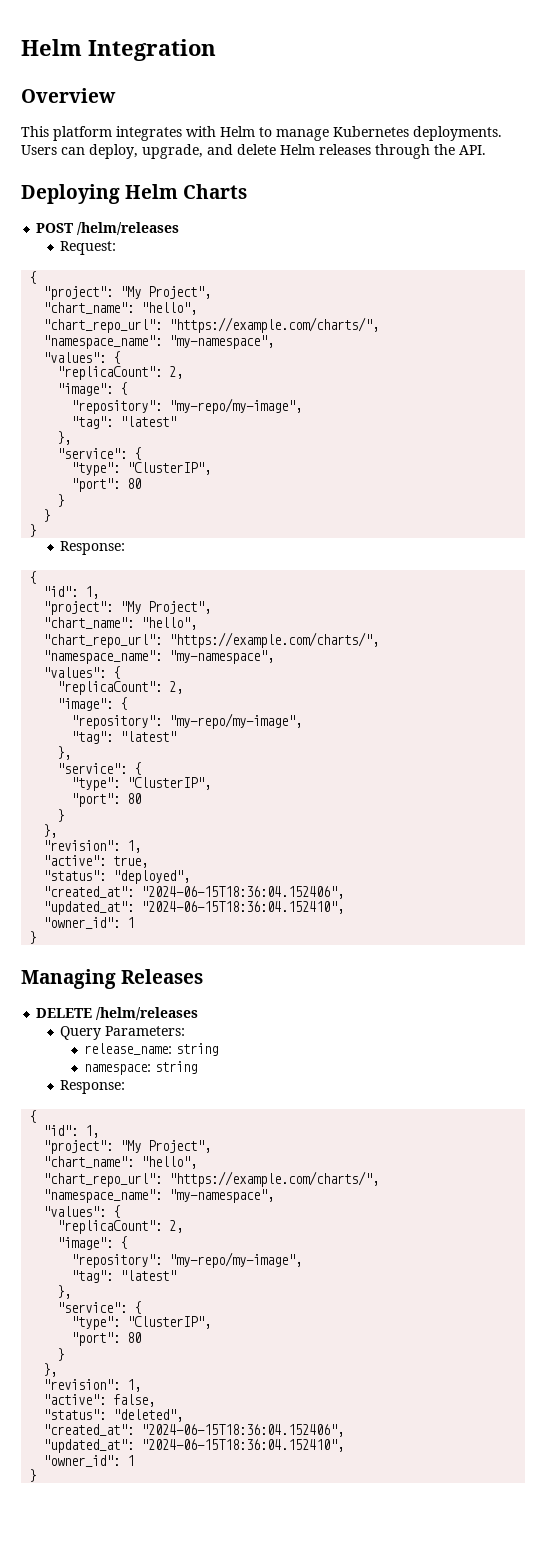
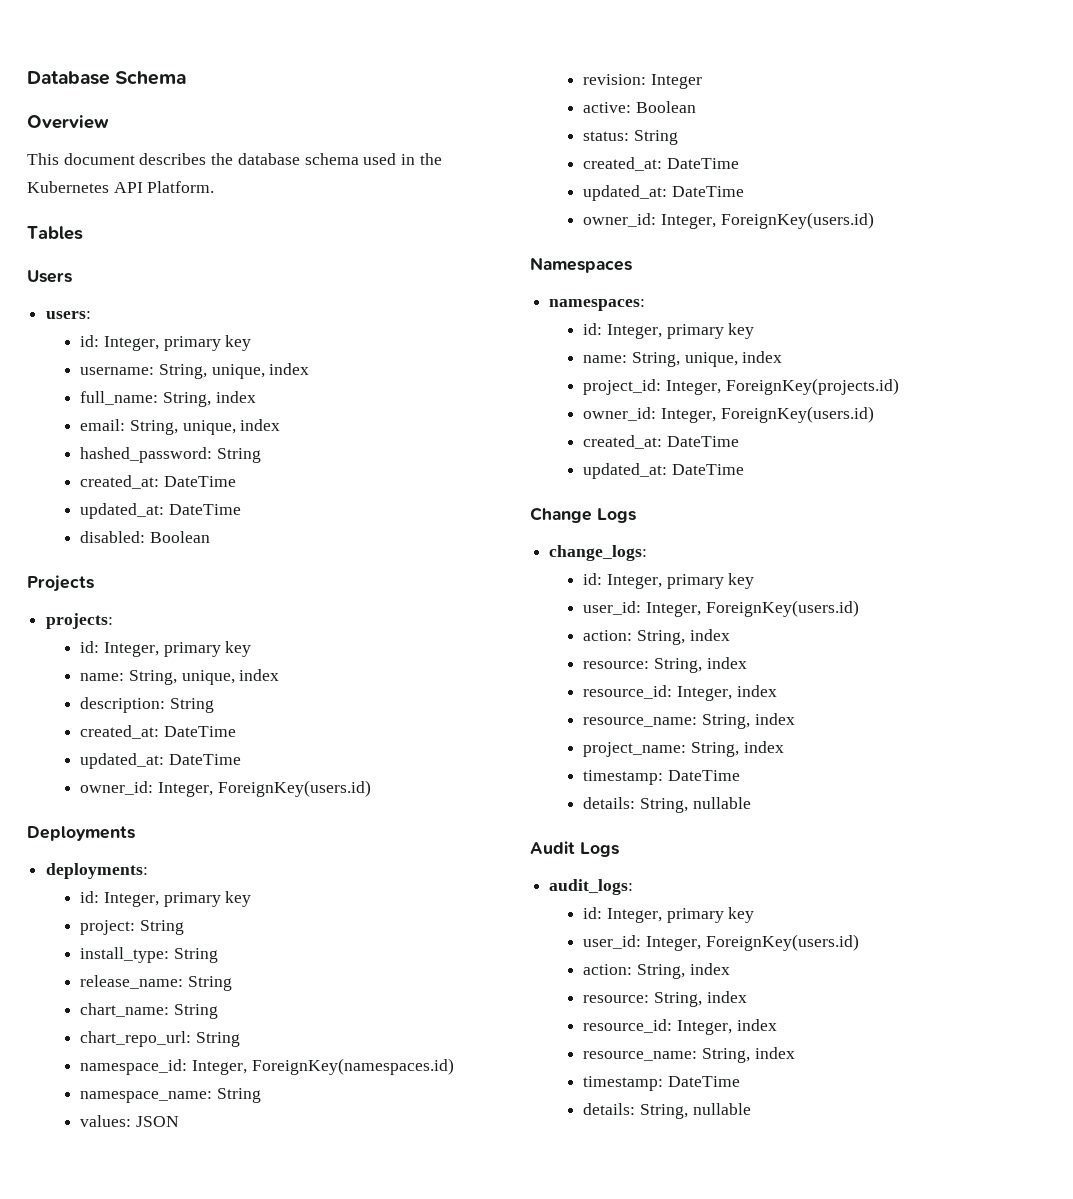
- Helm Integration
+ Database Schema
- This platform integrates with Helm to manage Kubernetes deployments. Users can deploy, upgrade, and delete Helm releases through the API.
- Deploying Helm Charts
- POST /helm/releases
- Request:
- {
- "project": "My Project",
- "chart_name": "hello",
- "chart_repo_url": "https://example.com/charts/",
- "namespace_name": "my-namespace",
- "values": {
- "replicaCount": 2,
- "image": {
- "repository": "my-repo/my-image",
- "tag": "latest"
- },
- "service": {
- "type": "ClusterIP",
- "port": 80
- }
- }
- }
- Response:
- {
- "id": 1,
- "project": "My Project",
- "chart_name": "hello",
- "chart_repo_url": "https://example.com/charts/",
- "namespace_name": "my-namespace",
- "values": {
- "replicaCount": 2,
- "image": {
- "repository": "my-repo/my-image",
- "tag": "latest"
- },
- "service": {
- "type": "ClusterIP",
- "port": 80
- }
- },
- "revision": 1,
- "active": true,
- "status": "deployed",
- "created_at": "2024-06-15T18:36:04.152406",
- "updated_at": "2024-06-15T18:36:04.152410",
- "owner_id": 1
- }
- Managing Releases
- DELETE /helm/releases
- Query Parameters:
- release_name: string
- namespace: string
- Response:
- {
- "id": 1,
- "project": "My Project",
- "chart_name": "hello",
- "chart_repo_url": "https://example.com/charts/",
- "namespace_name": "my-namespace",
- "values": {
- "replicaCount": 2,
- "image": {
- "repository": "my-repo/my-image",
- "tag": "latest"
- },
- "service": {
- "type": "ClusterIP",
- "port": 80
- }
- },
- "revision": 1,
- "active": false,
- "status": "deleted",
- "created_at": "2024-06-15T18:36:04.152406",
- "updated_at": "2024-06-15T18:36:04.152410",
- "owner_id": 1
- }
+ This document describes the database schema used in the Kubernetes API Platform.
+ Tables
+ Users
+ users:
+ id: Integer, primary key
+ username: String, unique, index
+ full_name: String, index
+ email: String, unique, index
+ hashed_password: String
+ created_at: DateTime
+ updated_at: DateTime
+ disabled: Boolean
+ Projects
+ projects:
+ id: Integer, primary key
+ name: String, unique, index
+ description: String
+ created_at: DateTime
+ updated_at: DateTime
+ owner_id: Integer, ForeignKey(users.id)
+ Deployments
+ deployments:
+ id: Integer, primary key
+ project: String
+ install_type: String
+ release_name: String
+ chart_name: String
+ chart_repo_url: String
+ namespace_id: Integer, ForeignKey(namespaces.id)
+ namespace_name: String
+ values: JSON
+ revision: Integer
+ active: Boolean
+ status: String
+ created_at: DateTime
+ updated_at: DateTime
+ owner_id: Integer, ForeignKey(users.id)
+ Namespaces
+ namespaces:
+ id: Integer, primary key
+ name: String, unique, index
+ project_id: Integer, ForeignKey(projects.id)
+ owner_id: Integer, ForeignKey(users.id)
+ created_at: DateTime
+ updated_at: DateTime
+ Change Logs
+ change_logs:
+ id: Integer, primary key
+ user_id: Integer, ForeignKey(users.id)
+ action: String, index
+ resource: String, index
+ resource_id: Integer, index
+ resource_name: String, index
+ project_name: String, index
+ timestamp: DateTime
+ details: String, nullable
+ Audit Logs
+ audit_logs:
+ id: Integer, primary key
+ user_id: Integer, ForeignKey(users.id)
+ action: String, index
+ resource: String, index
+ resource_id: Integer, index
+ resource_name: String, index
+ timestamp: DateTime
+ details: String, nullable

